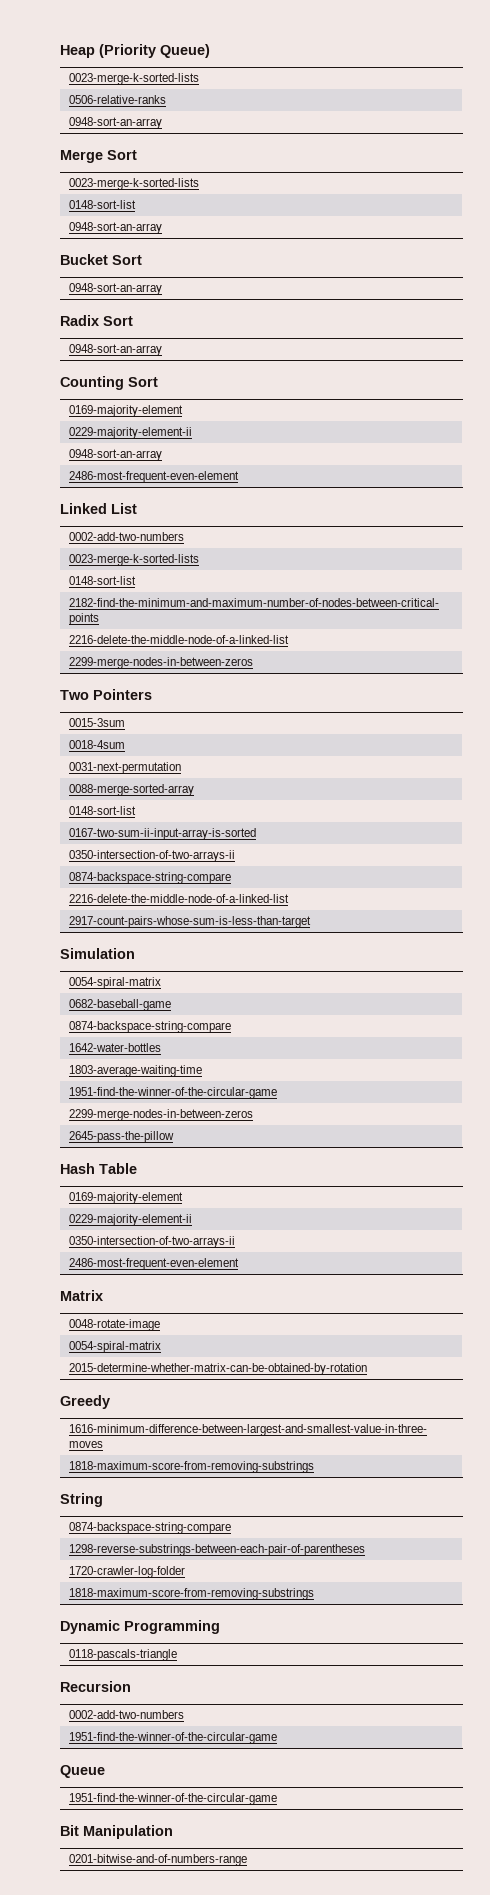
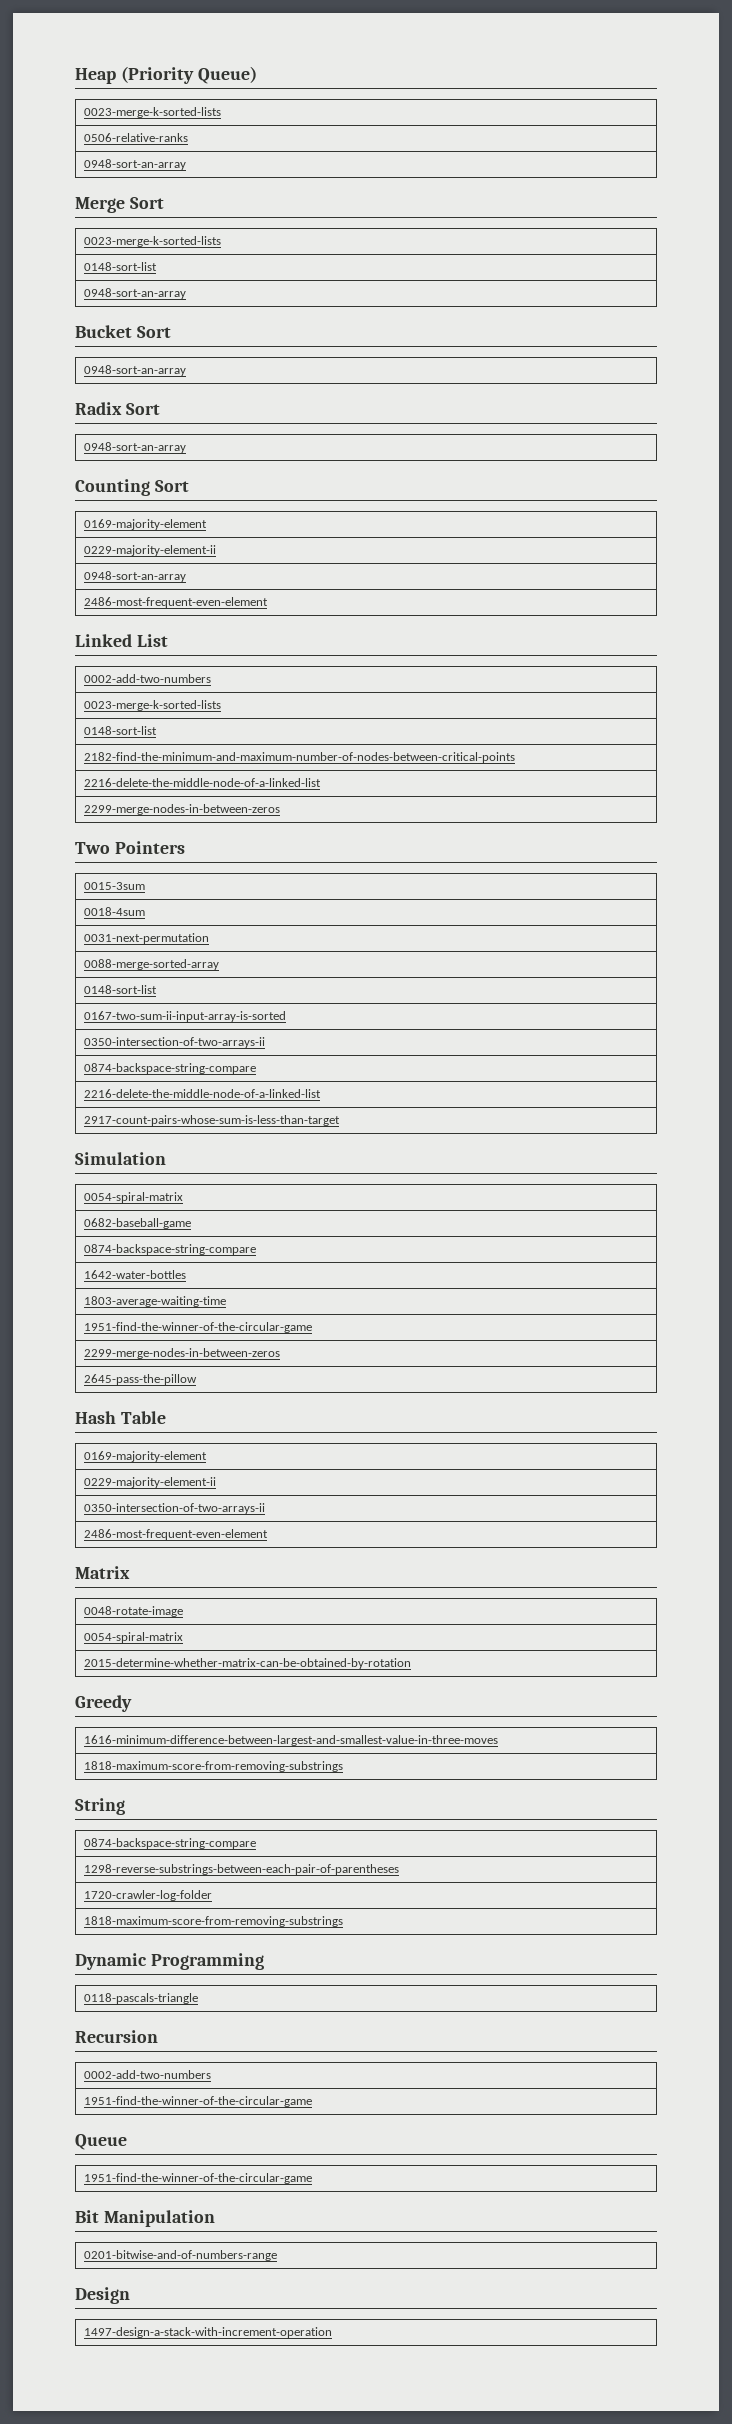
+ Design
+ 1497-design-a-stack-with-increment-operation

